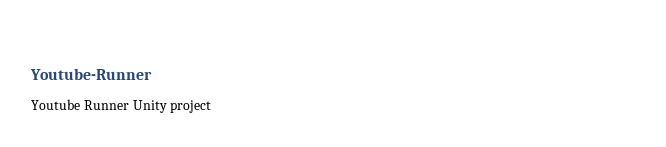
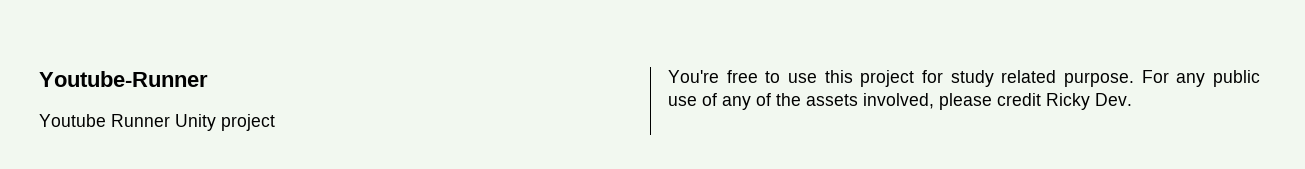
+ You're free to use this project for study related purpose. For any public use of any of the assets involved, please credit Ricky Dev.

